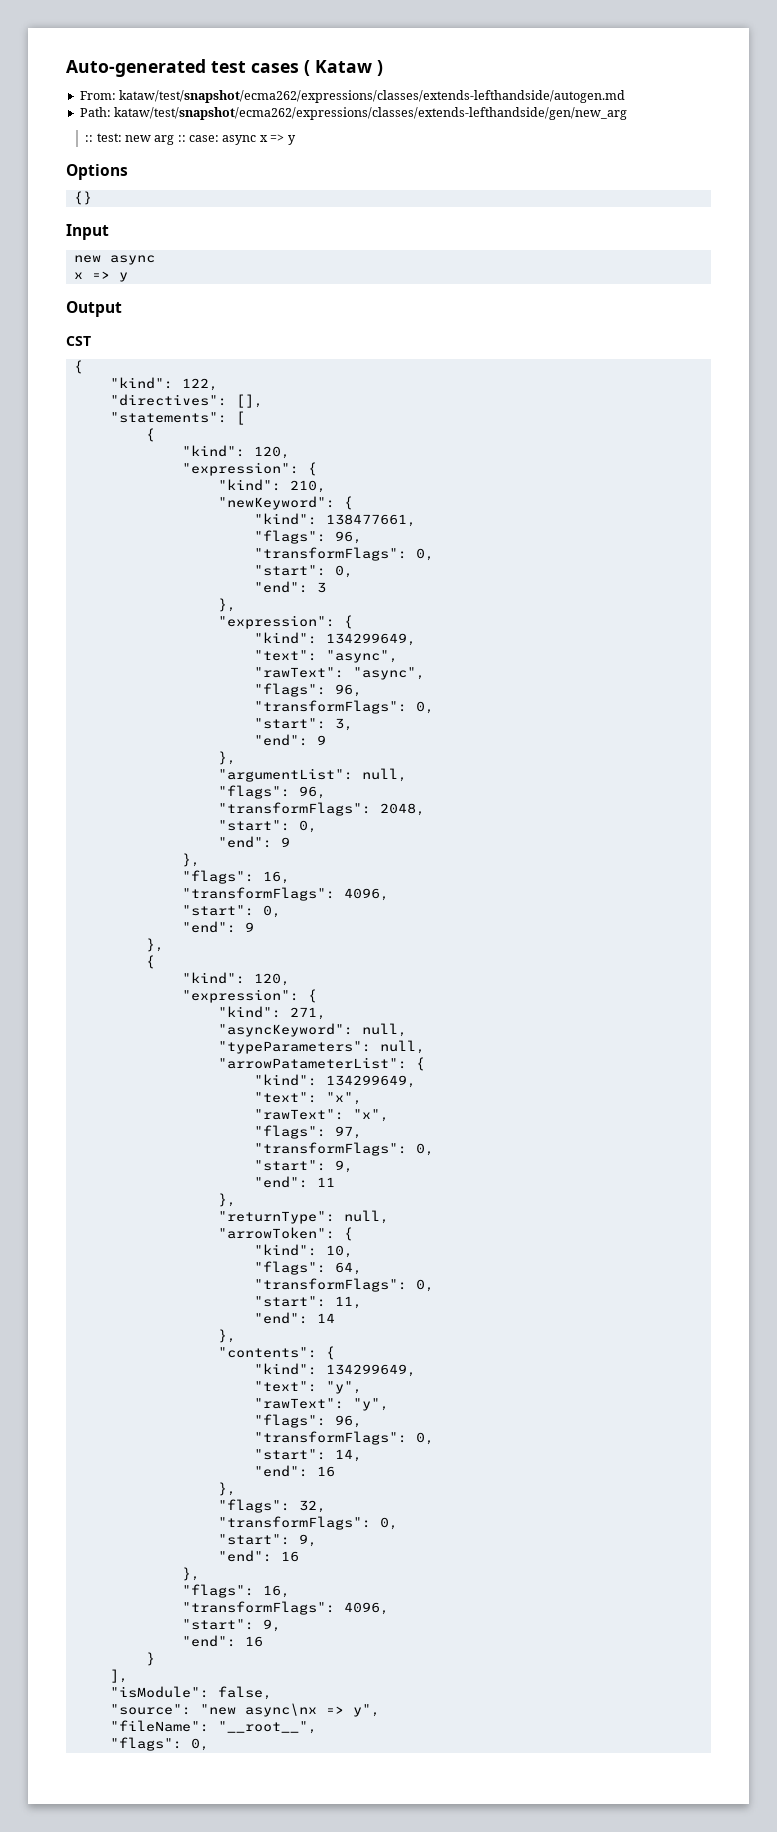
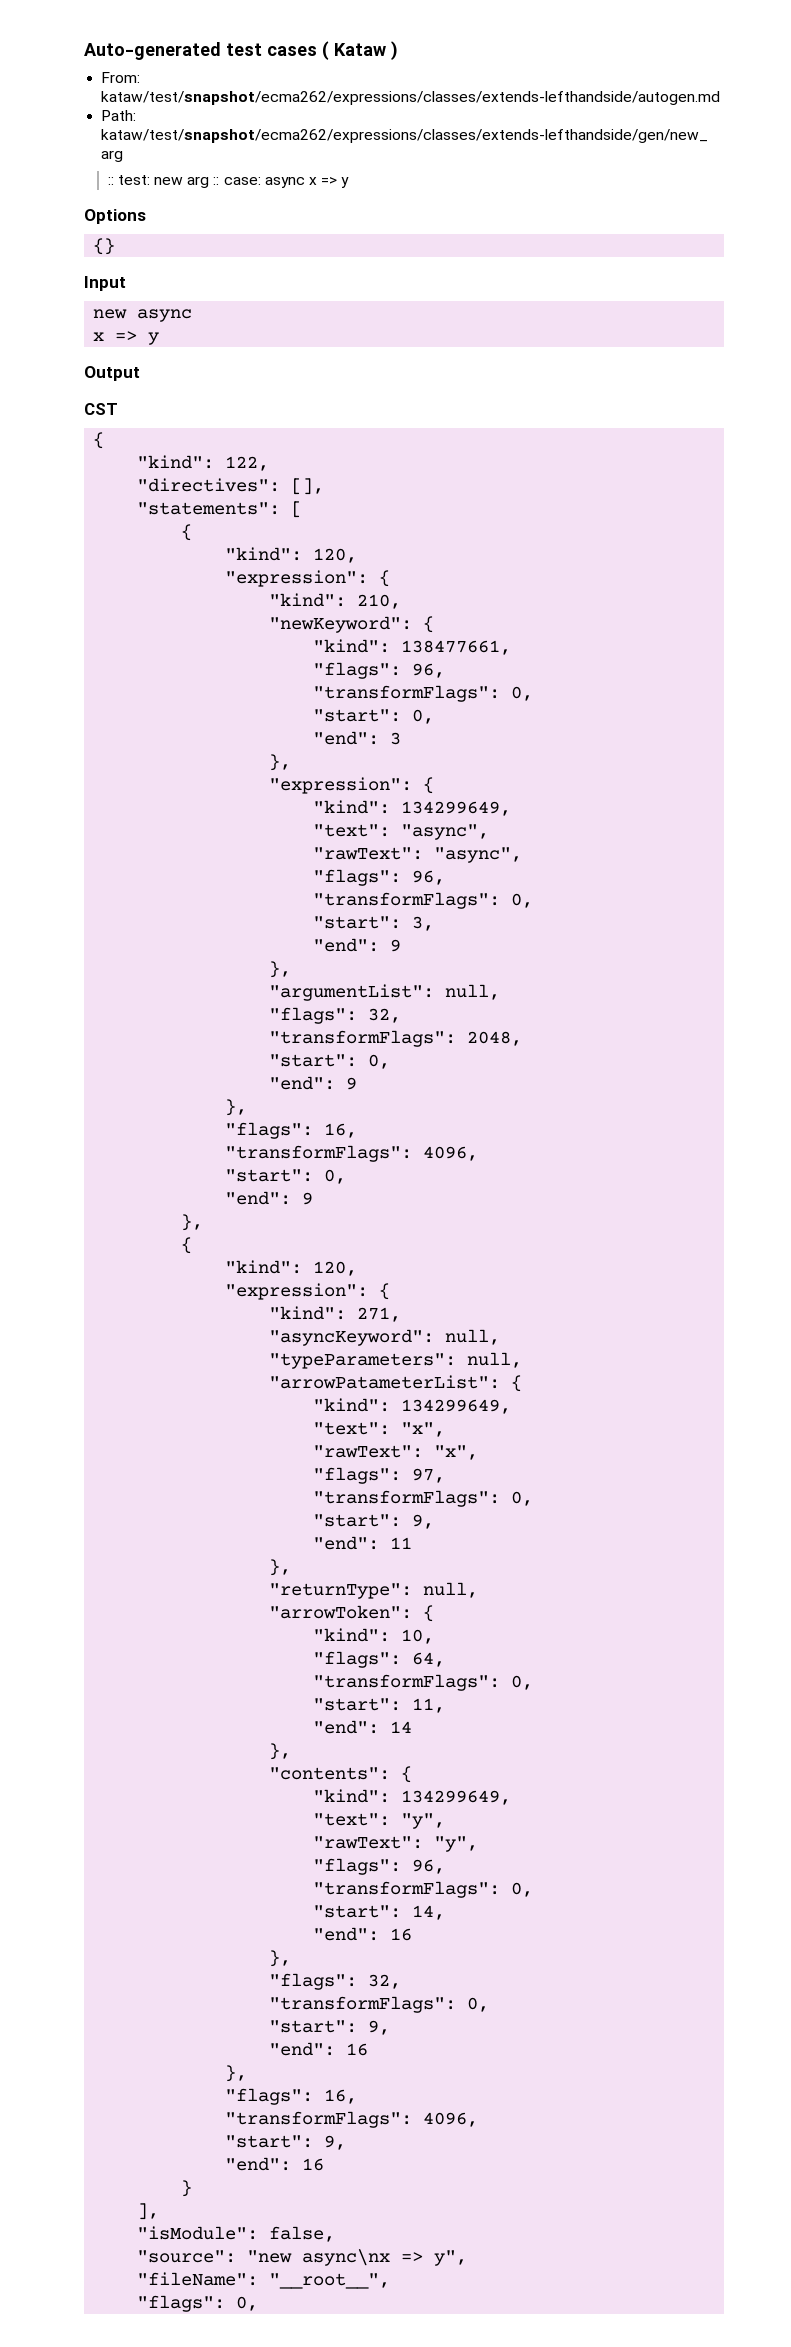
  "argumentList": null,
- "flags": 96,
+ "flags": 32,

